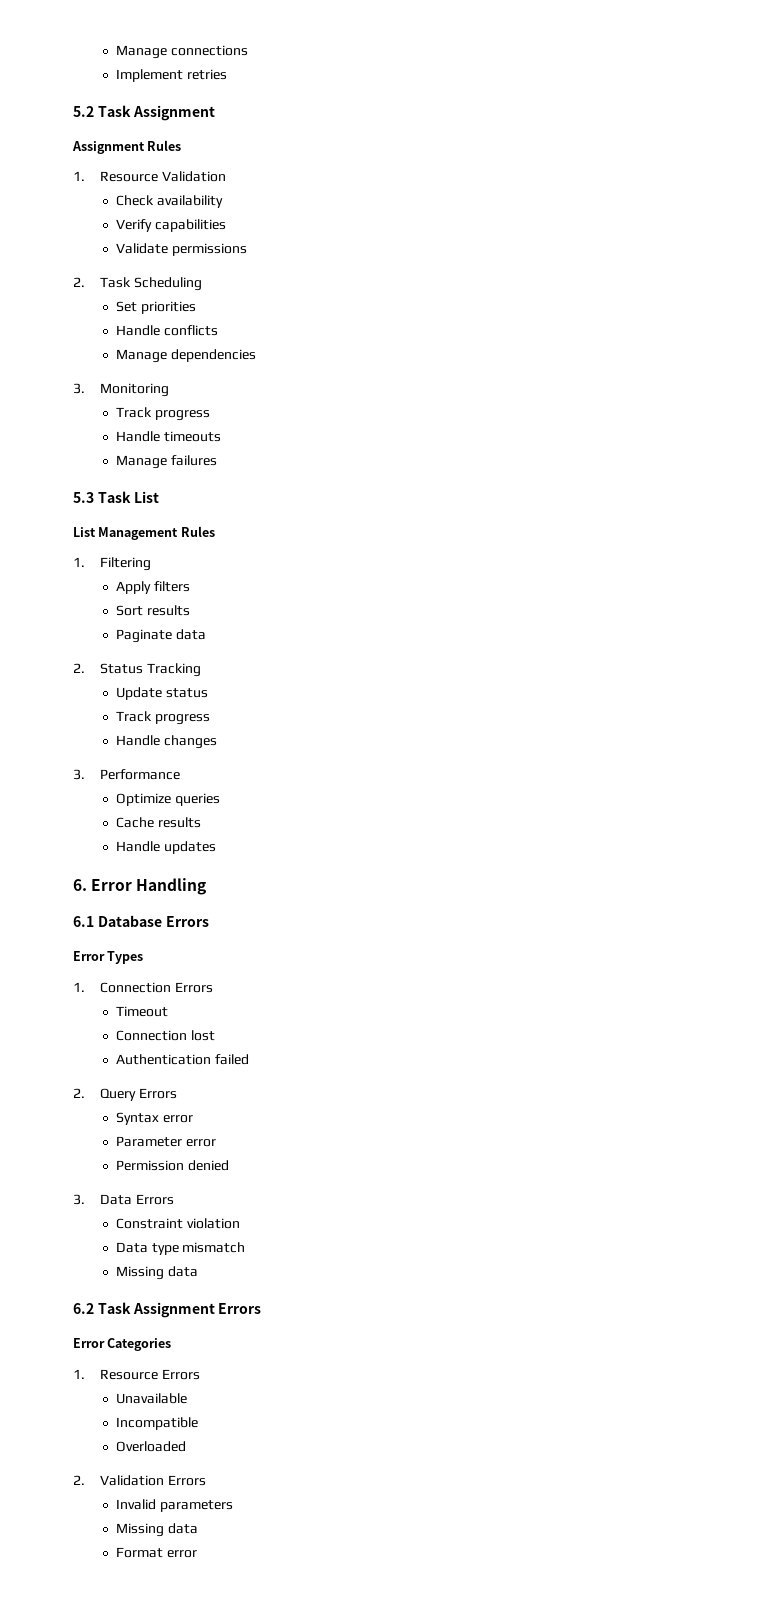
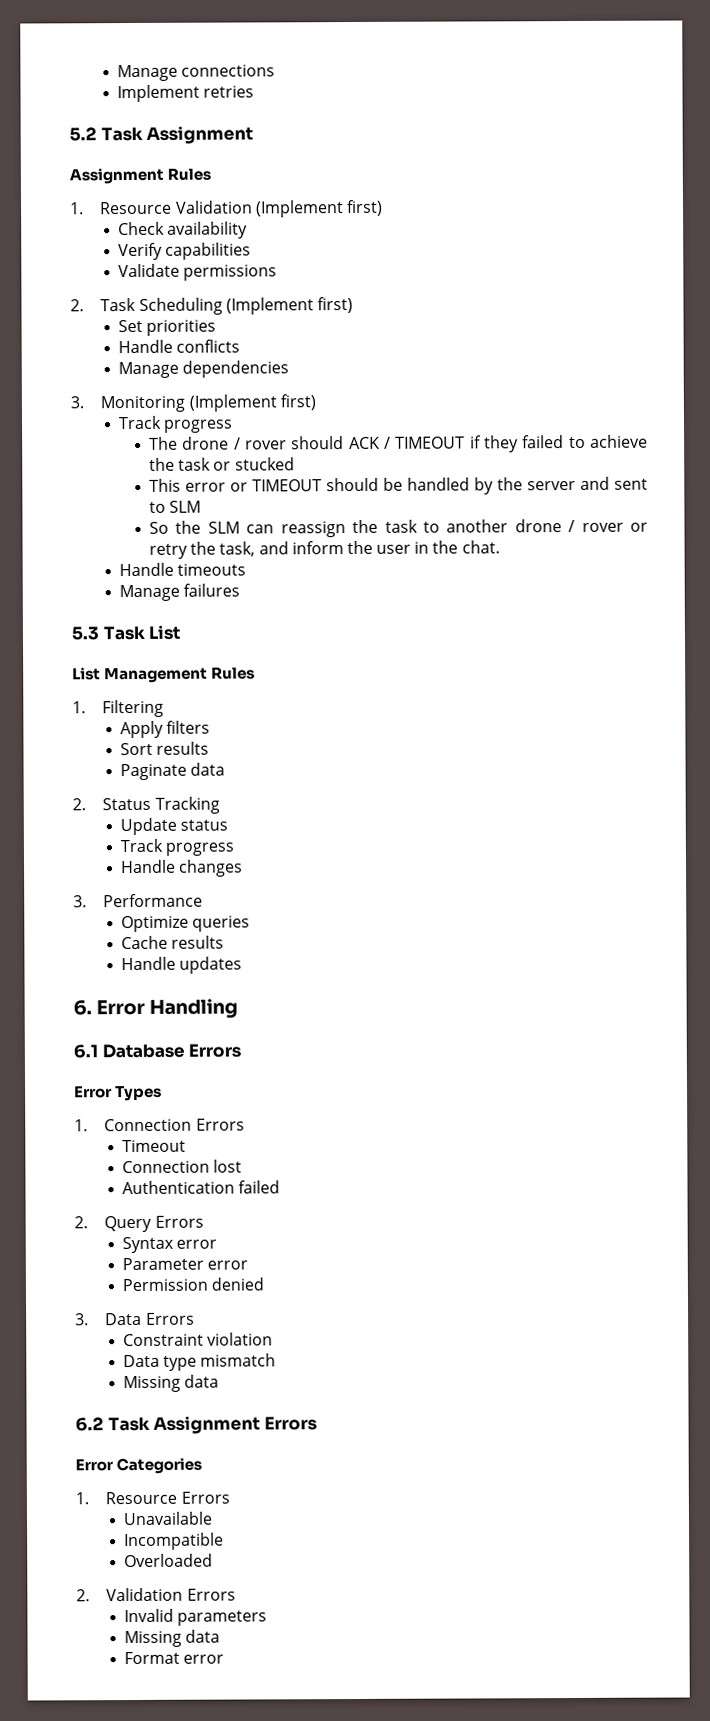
- 1. Resource Validation
+ 1. Resource Validation (Implement first)
- 2. Task Scheduling
+ 2. Task Scheduling (Implement first)
- 3. Monitoring
+ 3. Monitoring (Implement first)
  Track progress
+ The drone / rover should ACK / TIMEOUT if they failed to achieve the task or stucked
+ This error or TIMEOUT should be handled by the server and sent to SLM
+ So the SLM can reassign the task to another drone / rover or retry the task, and inform the user in the chat.

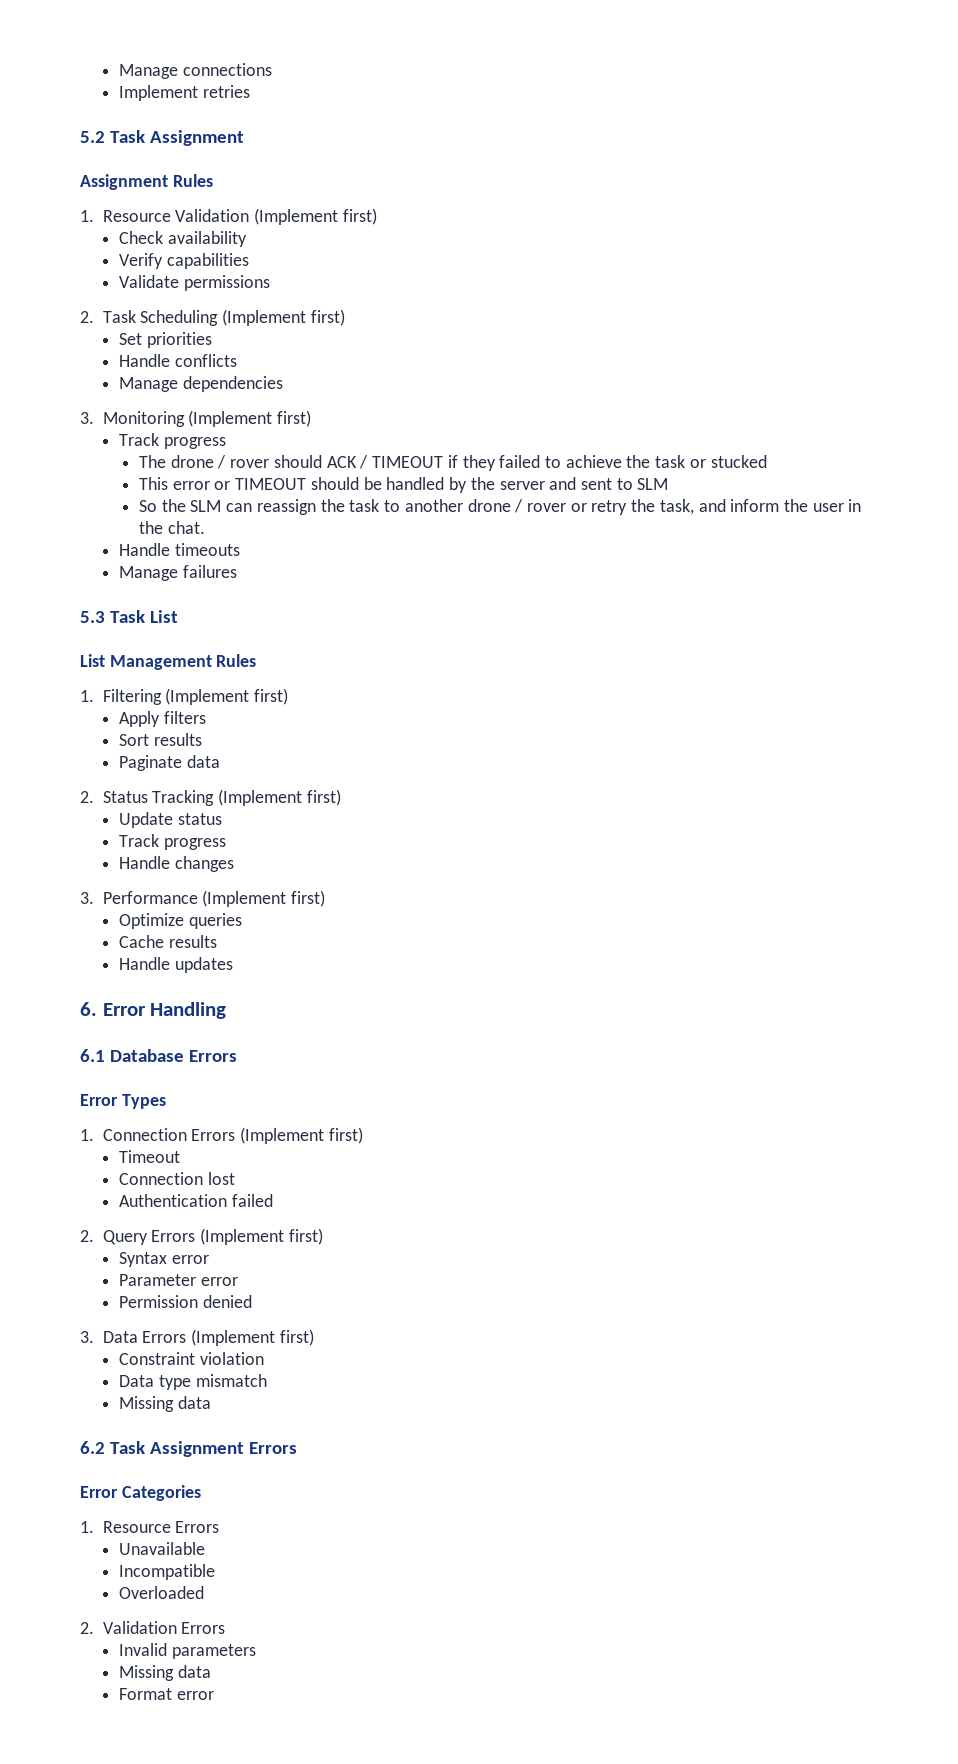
- 1. Filtering
+ 1. Filtering (Implement first)
- 2. Status Tracking
+ 2. Status Tracking (Implement first)
- 3. Performance
+ 3. Performance (Implement first)
- 1. Connection Errors
+ 1. Connection Errors (Implement first)
- 2. Query Errors
+ 2. Query Errors (Implement first)
- 3. Data Errors
+ 3. Data Errors (Implement first)

